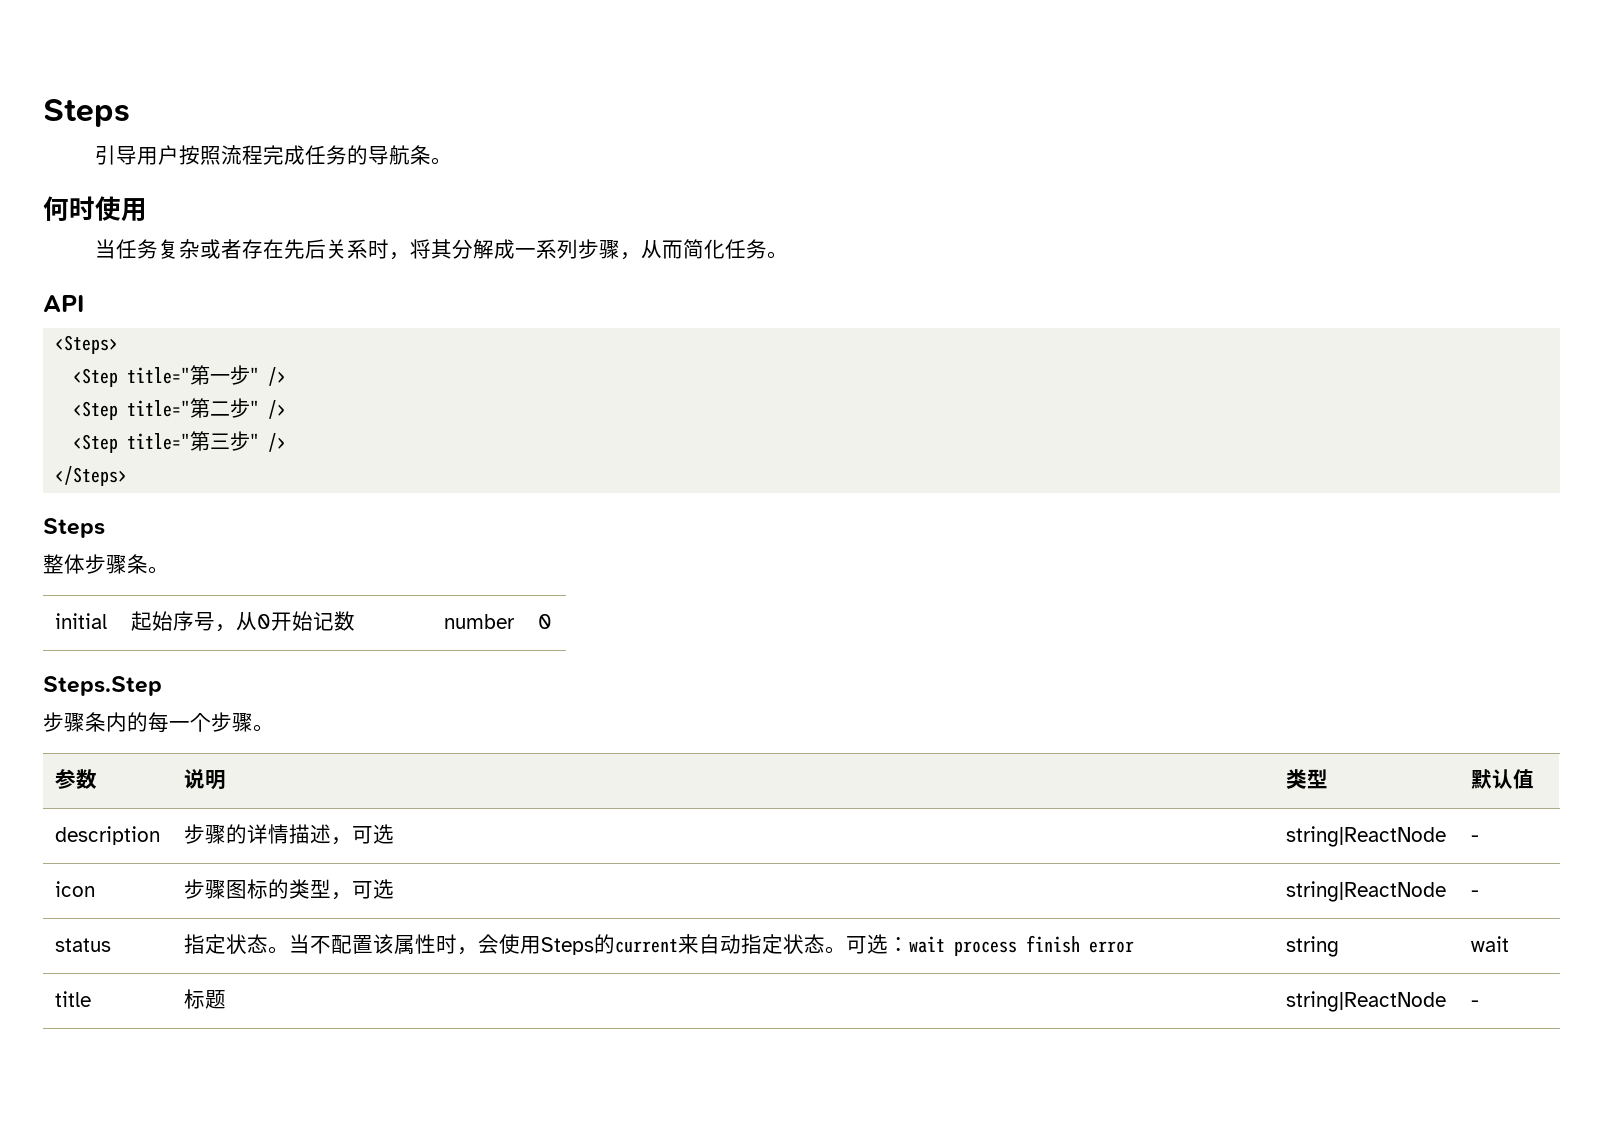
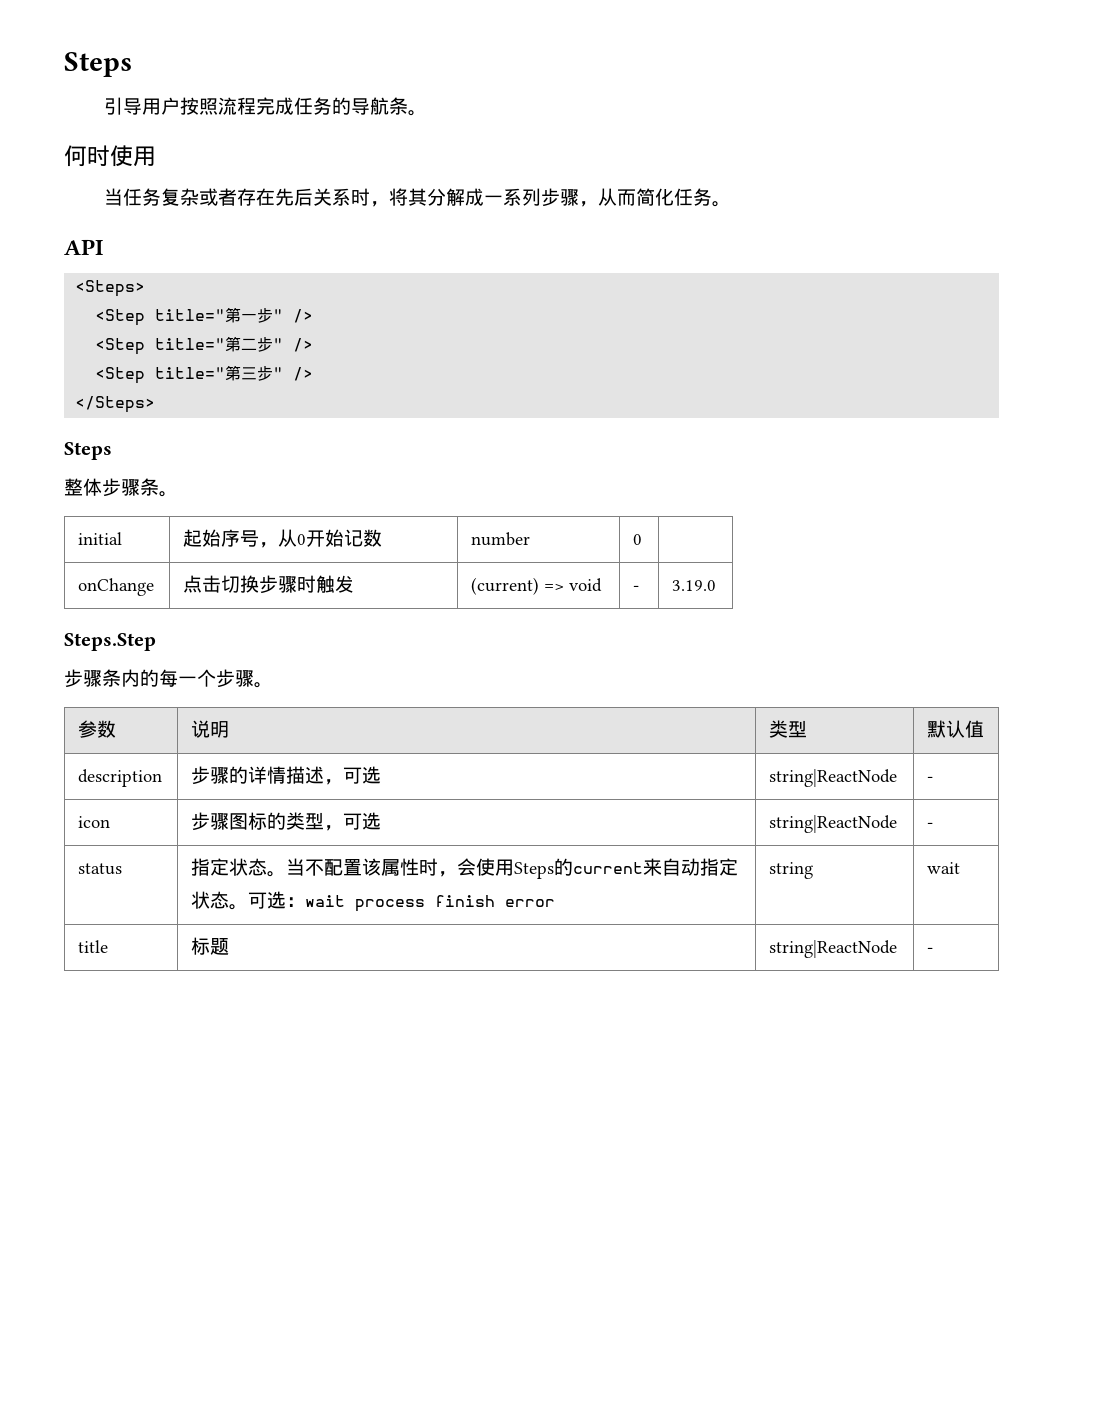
- initial | 起始序号，从0开始记数 | number | 0
+ initial | 起始序号，从0开始记数 | number | 0 |
+ onChange | 点击切换步骤时触发 | (current) => void | - | 3.19.0

